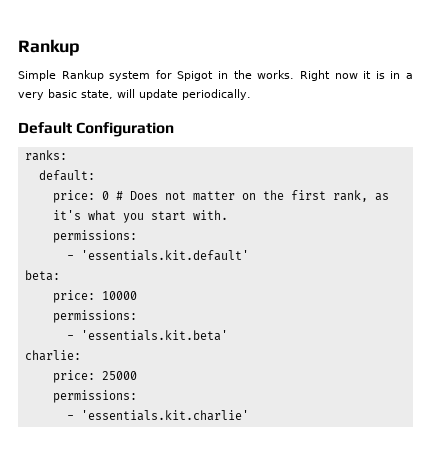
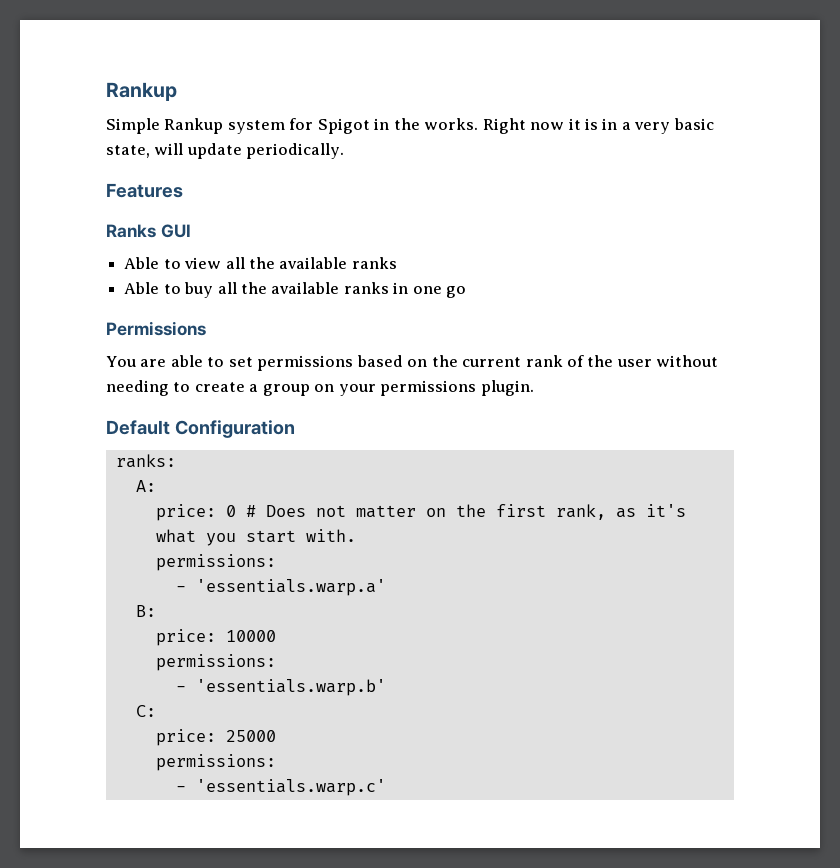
+ Features
+ Ranks GUI
+ Able to view all the available ranks
+ Able to buy all the available ranks in one go
+ Permissions
+ You are able to set permissions based on the current rank of the user without needing to create a group on your permissions plugin.
- default:
+ A:
- - 'essentials.kit.default'
- beta:
+ - 'essentials.warp.a'
+ B:
- - 'essentials.kit.beta'
- charlie:
+ - 'essentials.warp.b'
+ C:
- - 'essentials.kit.charlie'
+ - 'essentials.warp.c'

